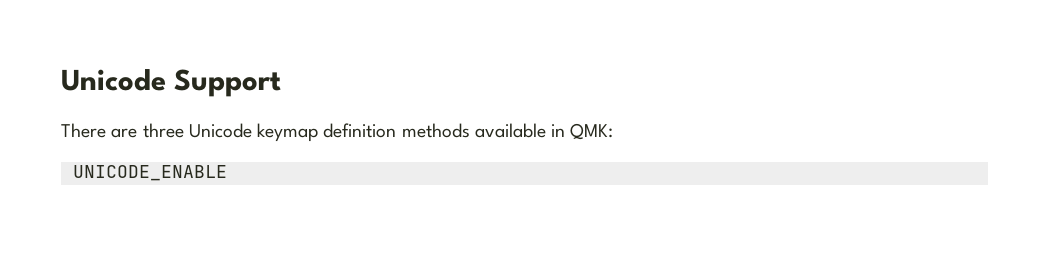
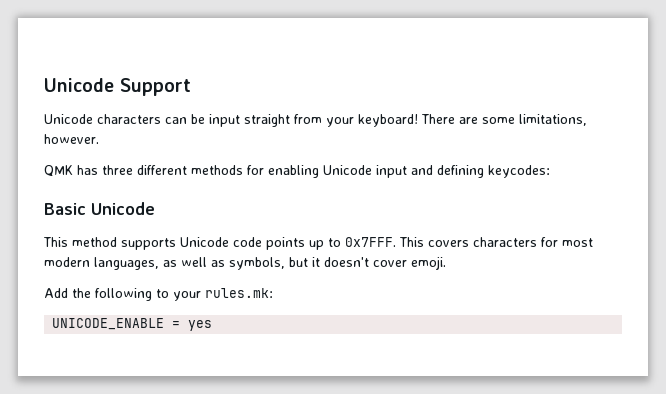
- There are three Unicode keymap definition methods available in QMK:
+ Unicode characters can be input straight from your keyboard! There are some limitations, however.
+ QMK has three different methods for enabling Unicode input and defining keycodes:
+ Basic Unicode
+ This method supports Unicode code points up to 0x7FFF. This covers characters for most modern languages, as well as symbols, but it doesn't cover emoji.
+ Add the following to your rules.mk:
- UNICODE_ENABLE
+ UNICODE_ENABLE = yes

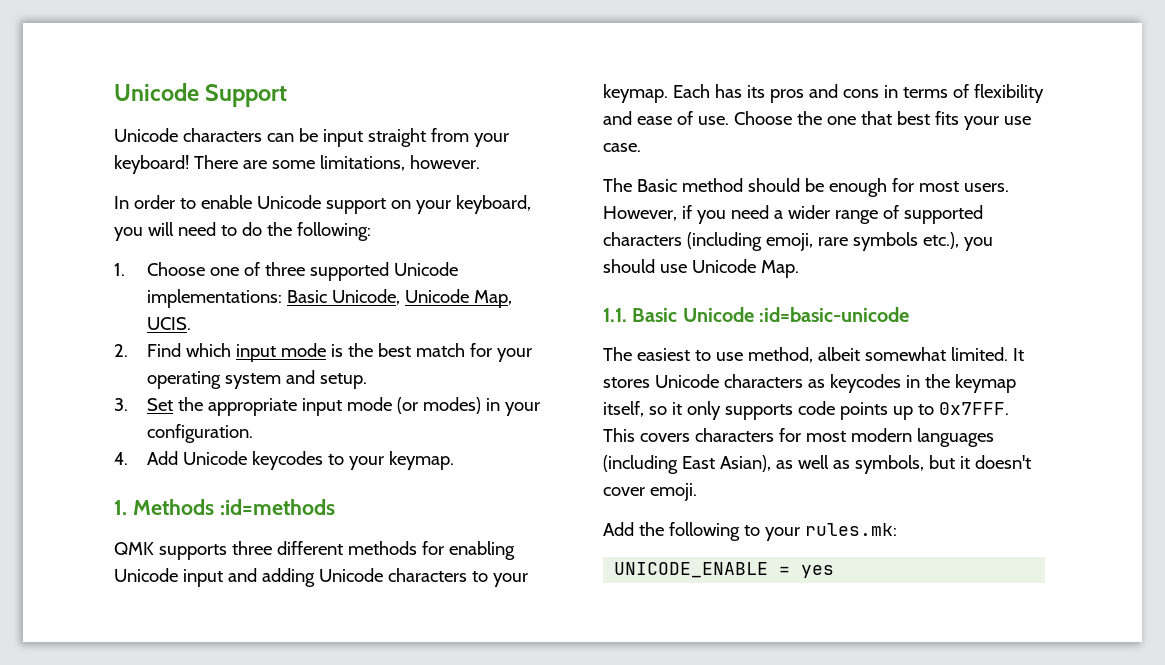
+ In order to enable Unicode support on your keyboard, you will need to do the following:
+ 1. Choose one of three supported Unicode implementations: Basic Unicode, Unicode Map, UCIS.
+ 2. Find which input mode is the best match for your operating system and setup.
+ 3. Set the appropriate input mode (or modes) in your configuration.
+ 4. Add Unicode keycodes to your keymap.
+ 1. Methods :id=methods
- QMK has three different methods for enabling Unicode input and defining keycodes:
- Basic Unicode
- This method supports Unicode code points up to 0x7FFF.
+ QMK supports three different methods for enabling Unicode input and adding Unicode characters to your keymap. Each has its pros and cons in terms of flexibility and ease of use. Choose the one that best fits your use case.
+ The Basic method should be enough for most users. However, if you need a wider range of supported characters (including emoji, rare symbols etc.), you should use Unicode Map.
+ 1.1. Basic Unicode :id=basic-unicode
+ The easiest to use method, albeit somewhat limited. It stores Unicode characters as keycodes in the keymap itself, so it only supports code points up to 0x7FFF.
- This covers characters for most modern languages, as well as symbols, but it doesn't cover emoji.
+ This covers characters for most modern languages (including East Asian), as well as symbols, but it doesn't cover emoji.

